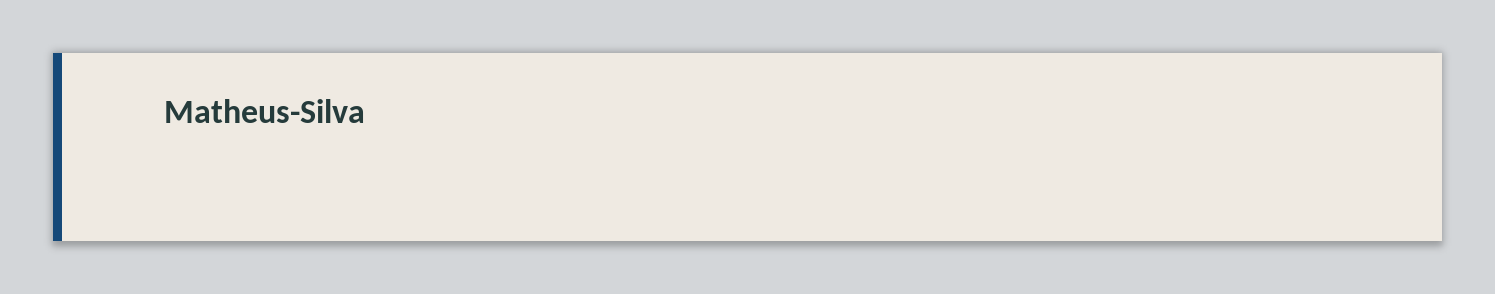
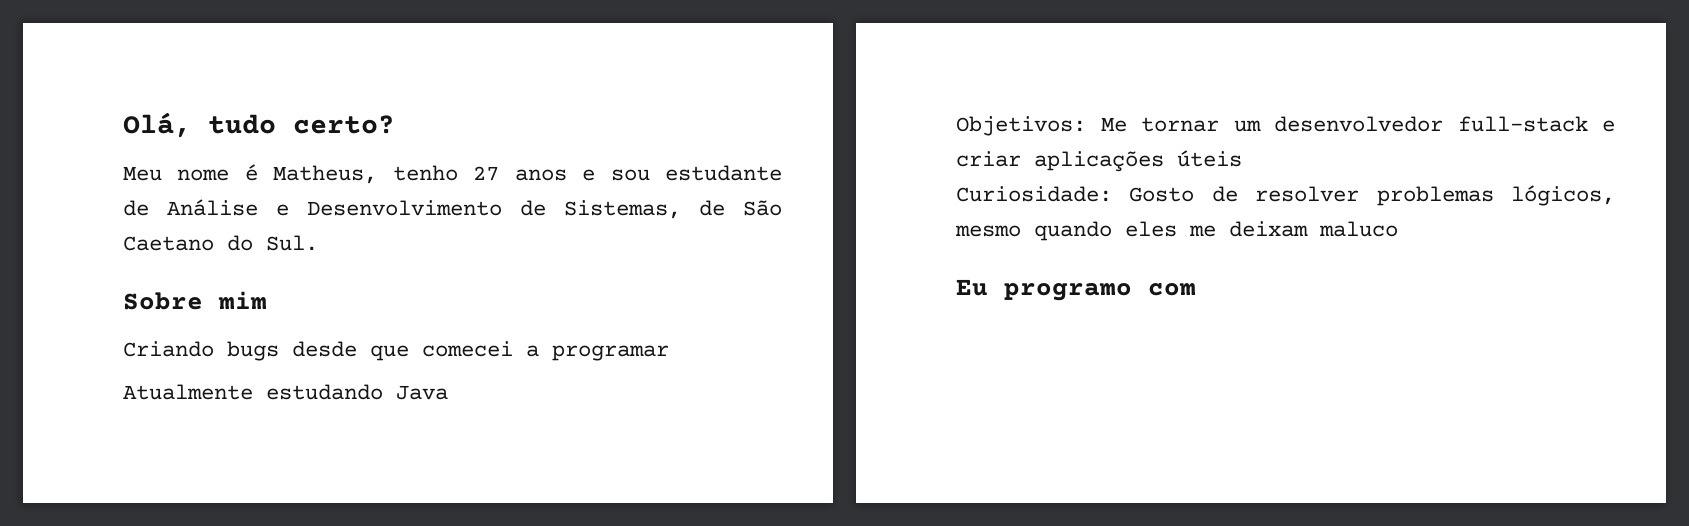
- Matheus-Silva
+ Olá, tudo certo?
+ Meu nome é Matheus, tenho 27 anos e sou estudante de Análise e Desenvolvimento de Sistemas, de São Caetano do Sul.
+ Sobre mim
+ Criando bugs desde que comecei a programar
+ Atualmente estudando Java
+ Objetivos: Me tornar um desenvolvedor full-stack e criar aplicações úteis
+ Curiosidade: Gosto de resolver problemas lógicos, mesmo quando eles me deixam maluco
+ Eu programo com

